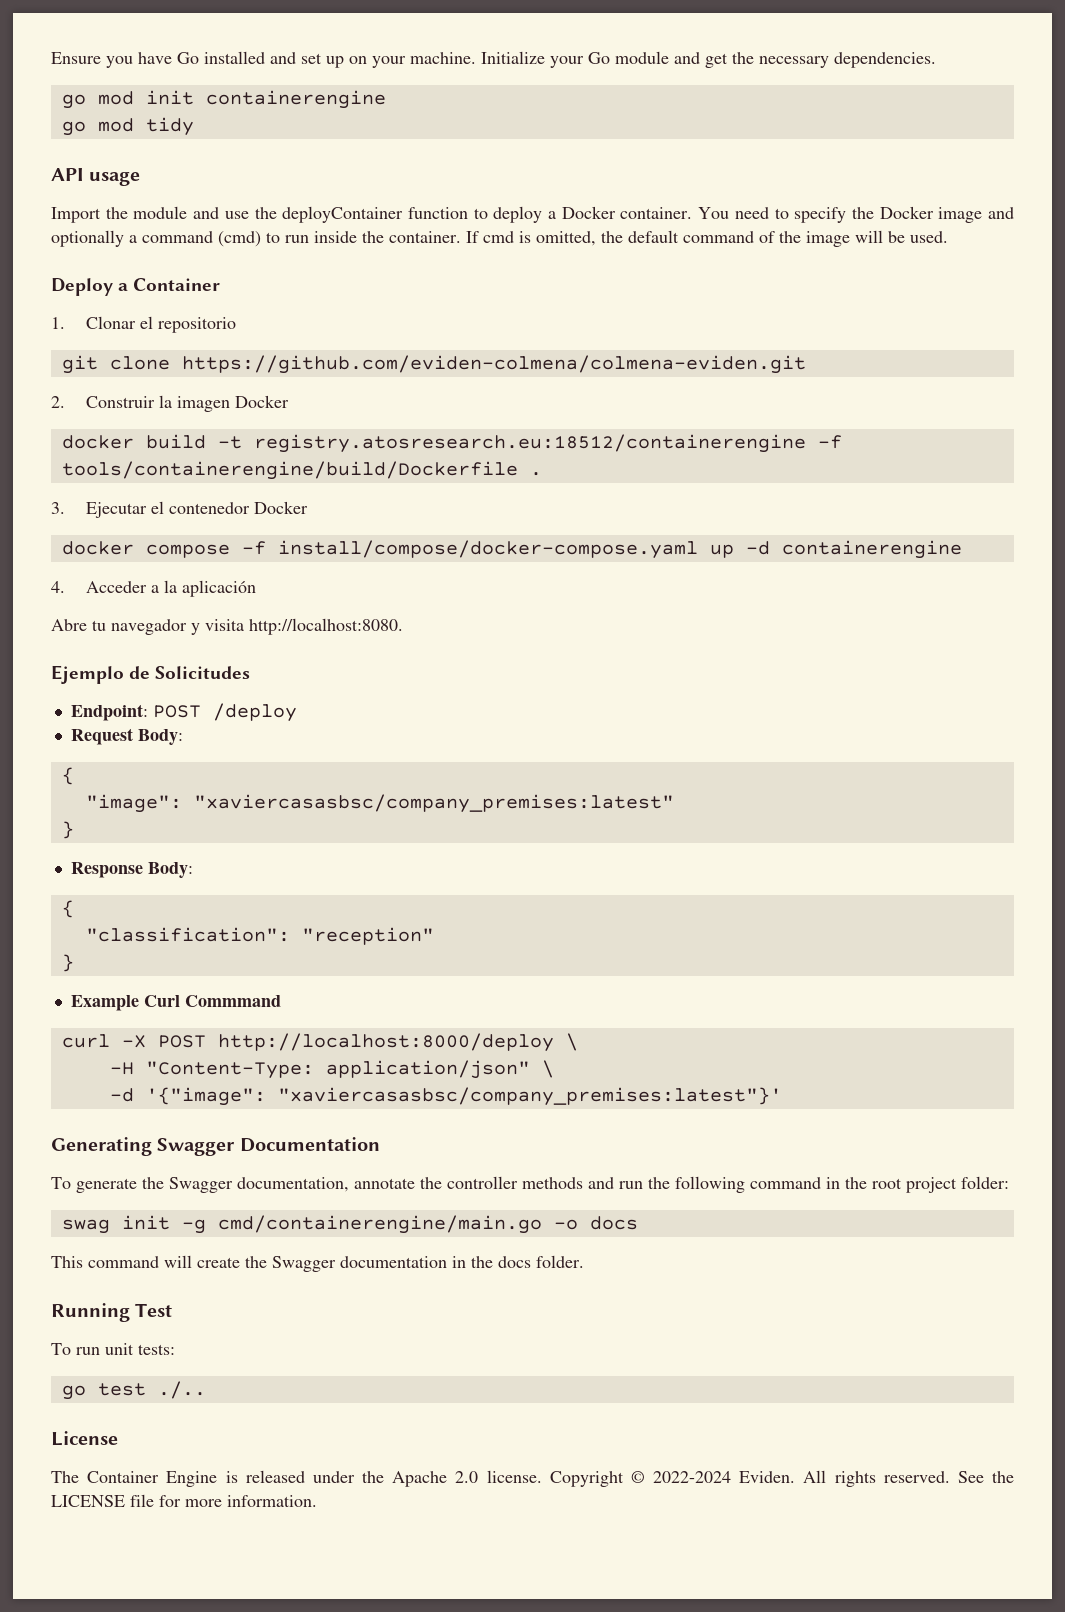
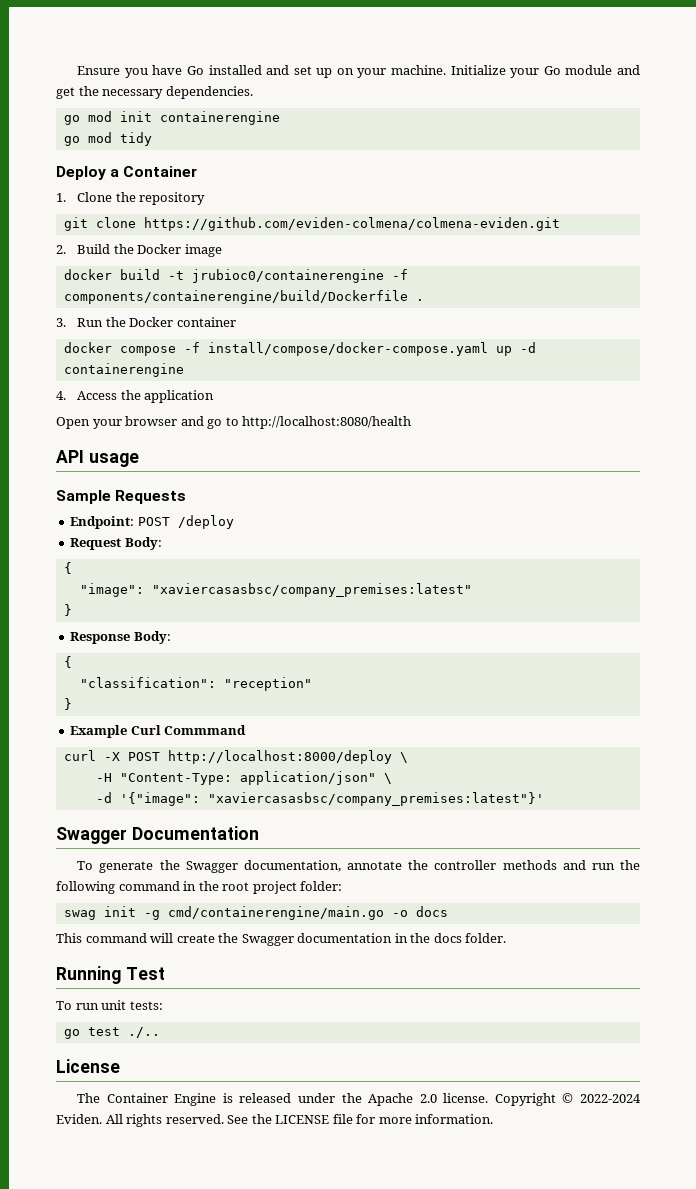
- API usage
- Import the module and use the deployContainer function to deploy a Docker container. You need to specify the Docker image and optionally a command (cmd) to run inside the container. If cmd is omitted, the default command of the image will be used.
- 1. Clonar el repositorio
+ 1. Clone the repository
- 2. Construir la imagen Docker
+ 2. Build the Docker image
- docker build -t registry.atosresearch.eu:18512/containerengine -f tools/containerengine/build/Dockerfile .
+ docker build -t jrubioc0/containerengine -f components/containerengine/build/Dockerfile .
- 3. Ejecutar el contenedor Docker
+ 3. Run the Docker container
- 4. Acceder a la aplicación
- Abre tu navegador y visita http://localhost:8080.
- Ejemplo de Solicitudes
+ 4. Access the application
+ Open your browser and go to http://localhost:8080/health
+ API usage
+ Sample Requests
- Generating Swagger Documentation
+ Swagger Documentation

